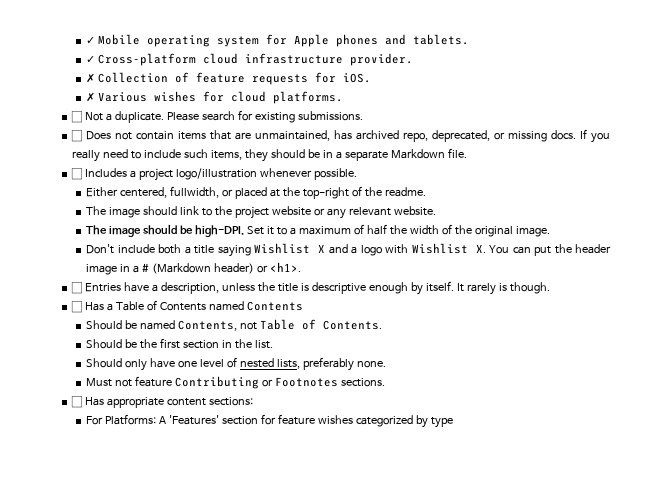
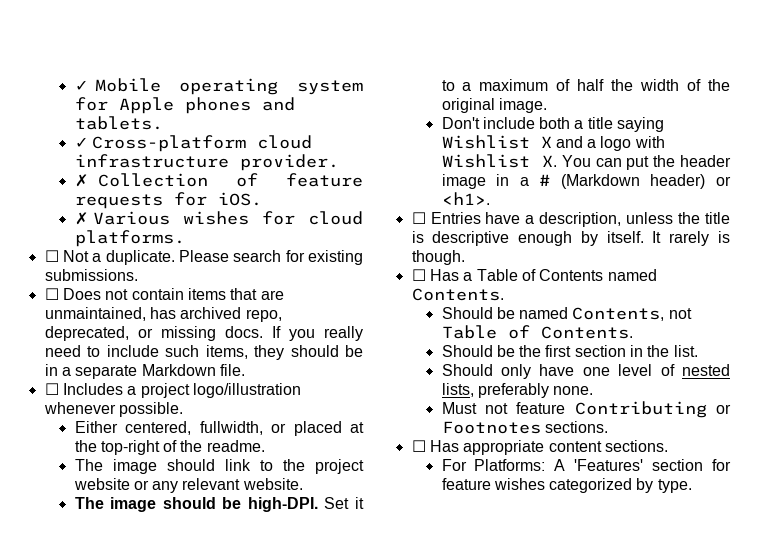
- ☐ Has a Table of Contents named Contents
+ ☐ Has a Table of Contents named Contents.
- ☐ Has appropriate content sections:
+ ☐ Has appropriate content sections.
- For Platforms: A 'Features' section for feature wishes categorized by type
+ For Platforms: A 'Features' section for feature wishes categorized by type.

